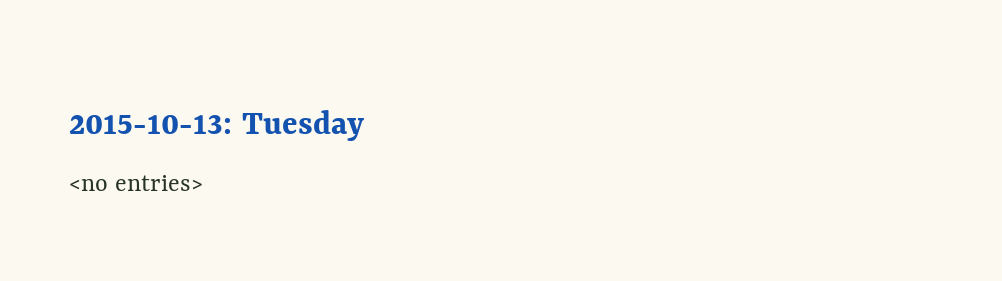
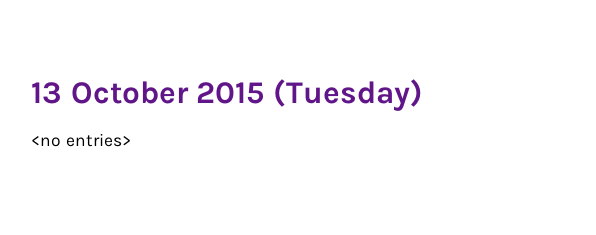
- 2015-10-13: Tuesday
+ 13 October 2015 (Tuesday)

